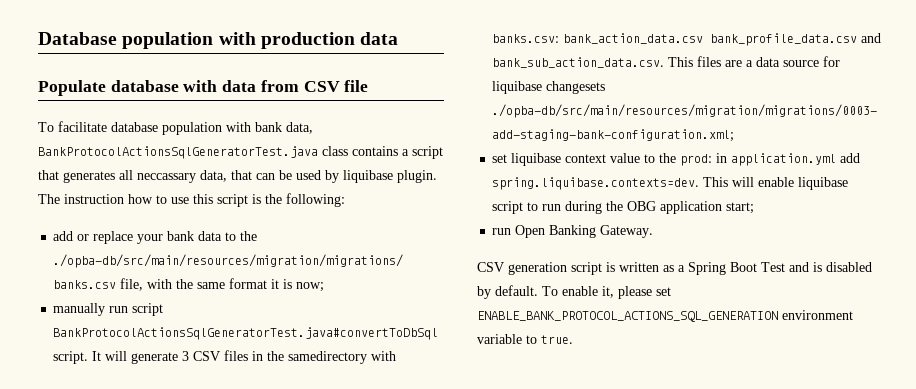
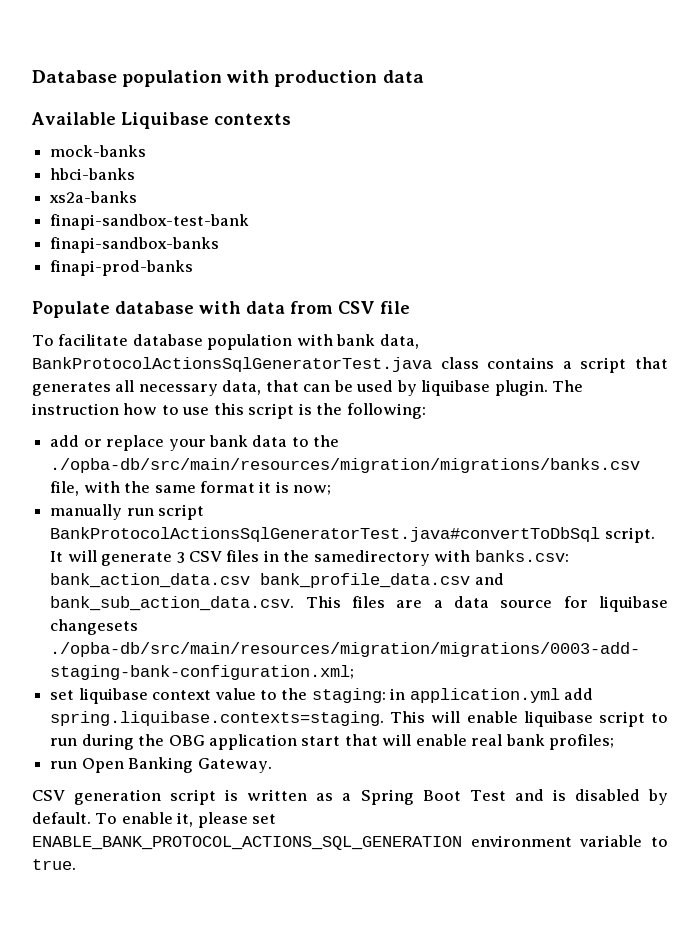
+ Available Liquibase contexts
+ mock-banks
+ hbci-banks
+ xs2a-banks
+ finapi-sandbox-test-bank
+ finapi-sandbox-banks
+ finapi-prod-banks
- To facilitate database population with bank data, BankProtocolActionsSqlGeneratorTest.java class contains a script that generates all neccassary data, that can be used by liquibase plugin.
+ To facilitate database population with bank data, BankProtocolActionsSqlGeneratorTest.java class contains a script that generates all necessary data, that can be used by liquibase plugin.
- set liquibase context value to the prod: in application.yml add spring.liquibase.contexts=dev. This will enable liquibase script to run during the OBG application start;
+ set liquibase context value to the staging: in application.yml add spring.liquibase.contexts=staging. This will enable liquibase script to run during the OBG application start that will enable real bank profiles;

